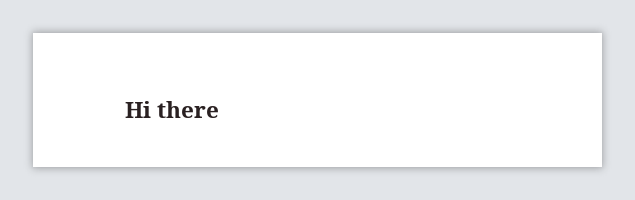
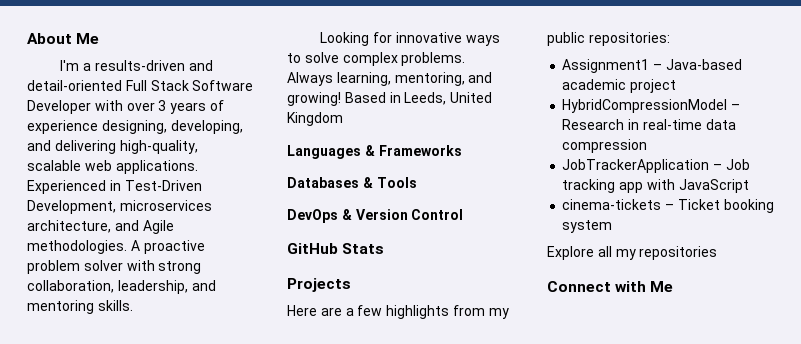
- Hi there
+ About Me
+ I'm a results-driven and detail-oriented Full Stack Software Developer with over 3 years of experience designing, developing, and delivering high-quality, scalable web applications. Experienced in Test-Driven Development, microservices architecture, and Agile methodologies. A proactive problem solver with strong collaboration, leadership, and mentoring skills.
+ Looking for innovative ways to solve complex problems. Always learning, mentoring, and growing! Based in Leeds, United Kingdom
+ Languages & Frameworks
+ Databases & Tools
+ DevOps & Version Control
+ GitHub Stats
+ Projects
+ Here are a few highlights from my public repositories:
+ Assignment1 – Java-based academic project
+ HybridCompressionModel – Research in real-time data compression
+ JobTrackerApplication – Job tracking app with JavaScript
+ cinema-tickets – Ticket booking system
+ Explore all my repositories
+ Connect with Me

